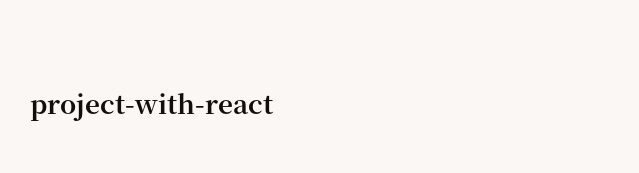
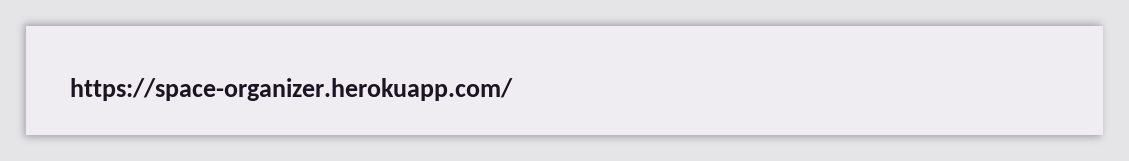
- project-with-react
+ https://space-organizer.herokuapp.com/

